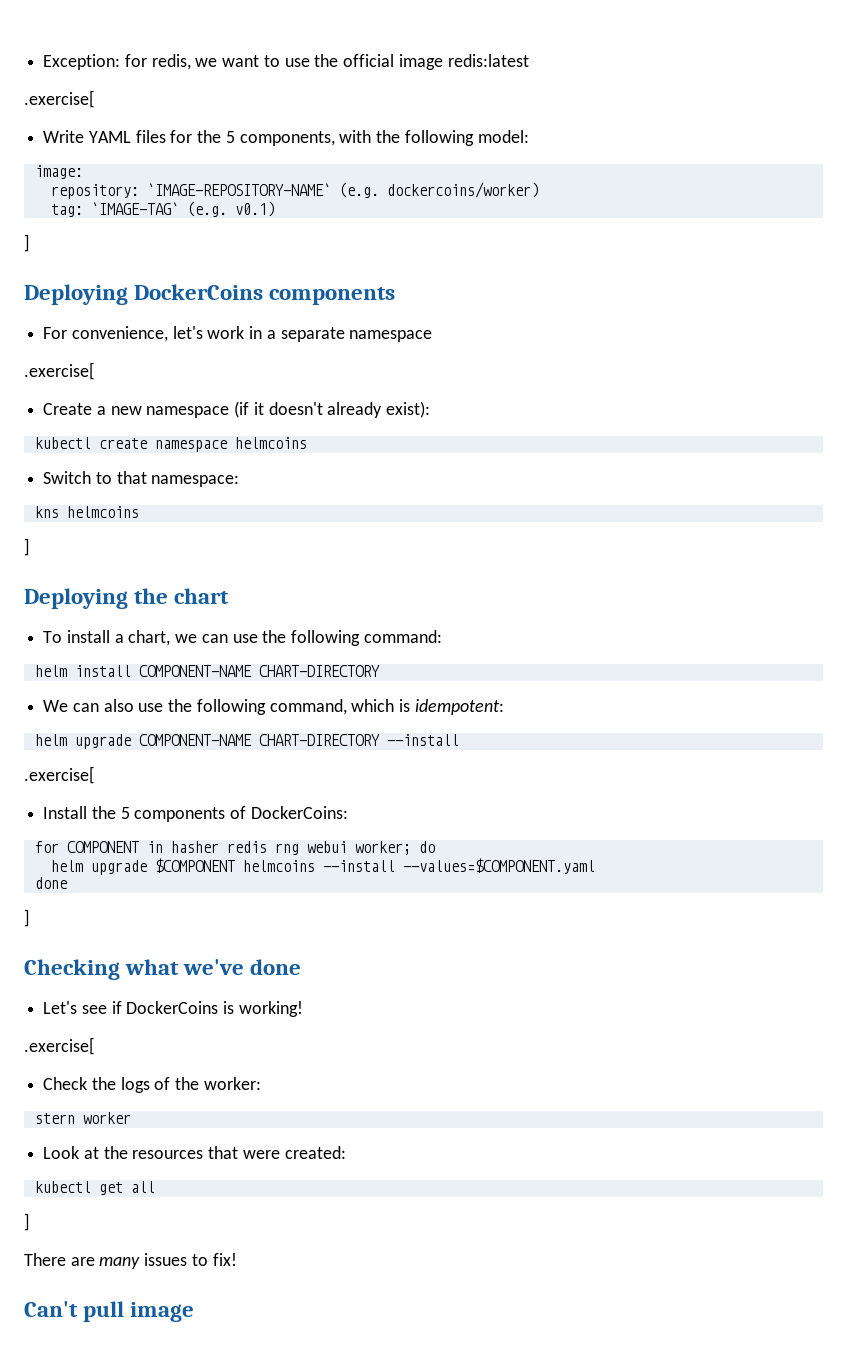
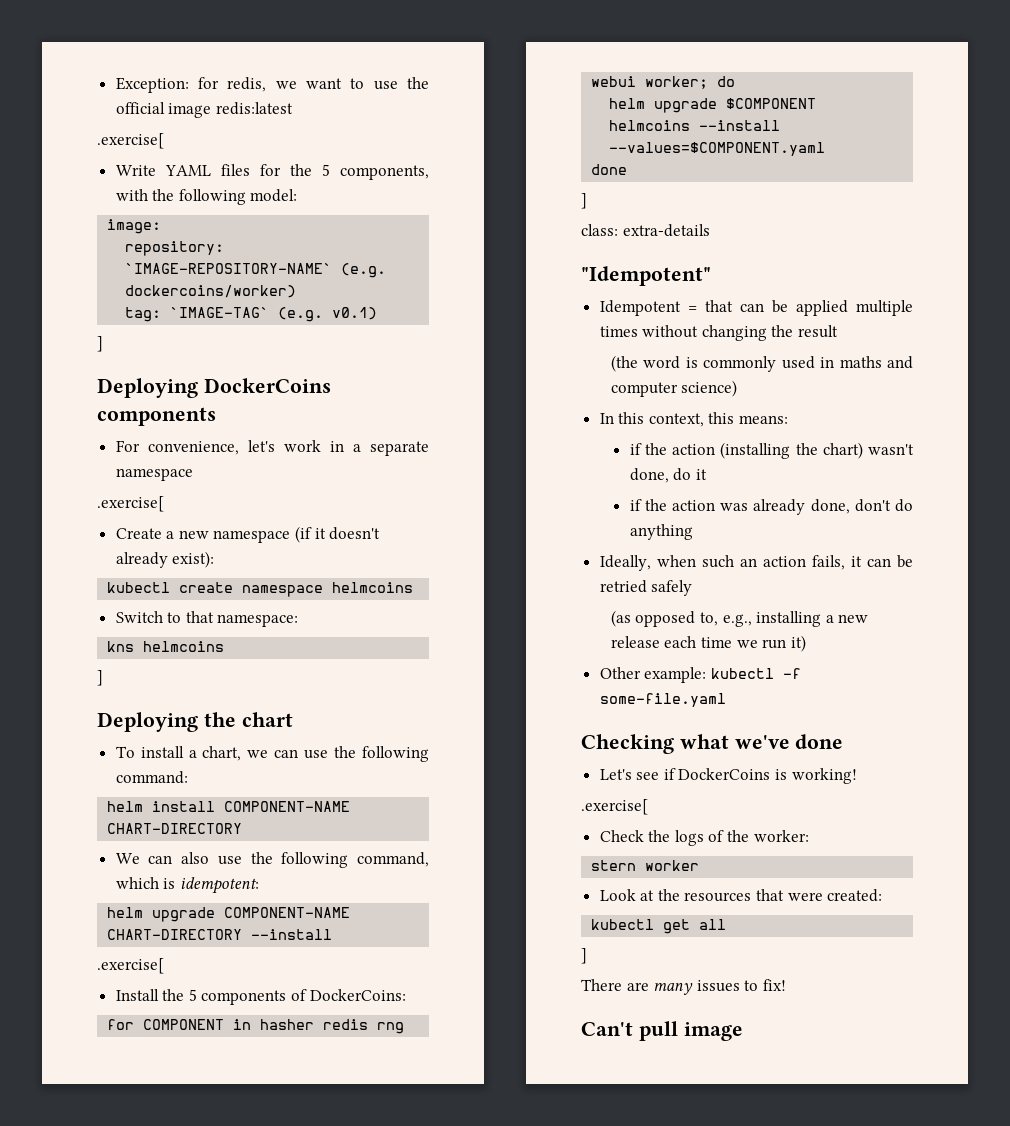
+ class: extra-details
+ "Idempotent"
+ Idempotent = that can be applied multiple times without changing the result
+ (the word is commonly used in maths and computer science)
+ In this context, this means:
+ if the action (installing the chart) wasn't done, do it
+ if the action was already done, don't do anything
+ Ideally, when such an action fails, it can be retried safely
+ (as opposed to, e.g., installing a new release each time we run it)
+ Other example: kubectl -f some-file.yaml

